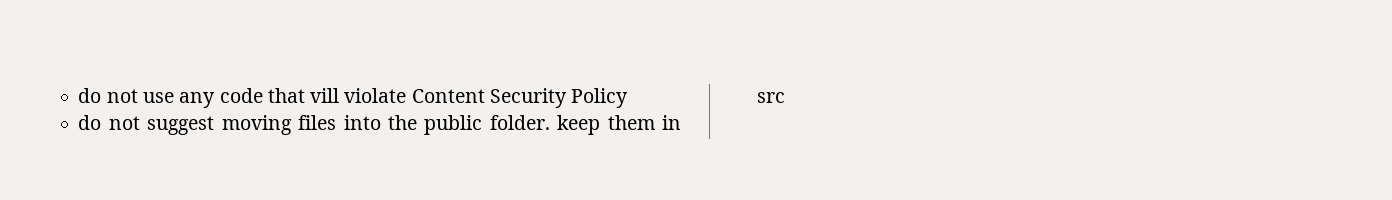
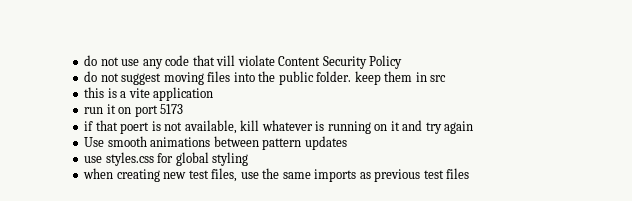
+ this is a vite application
+ run it on port 5173
+ if that poert is not available, kill whatever is running on it and try again
+ Use smooth animations between pattern updates
+ use styles.css for global styling
+ when creating new test files, use the same imports as previous test files

